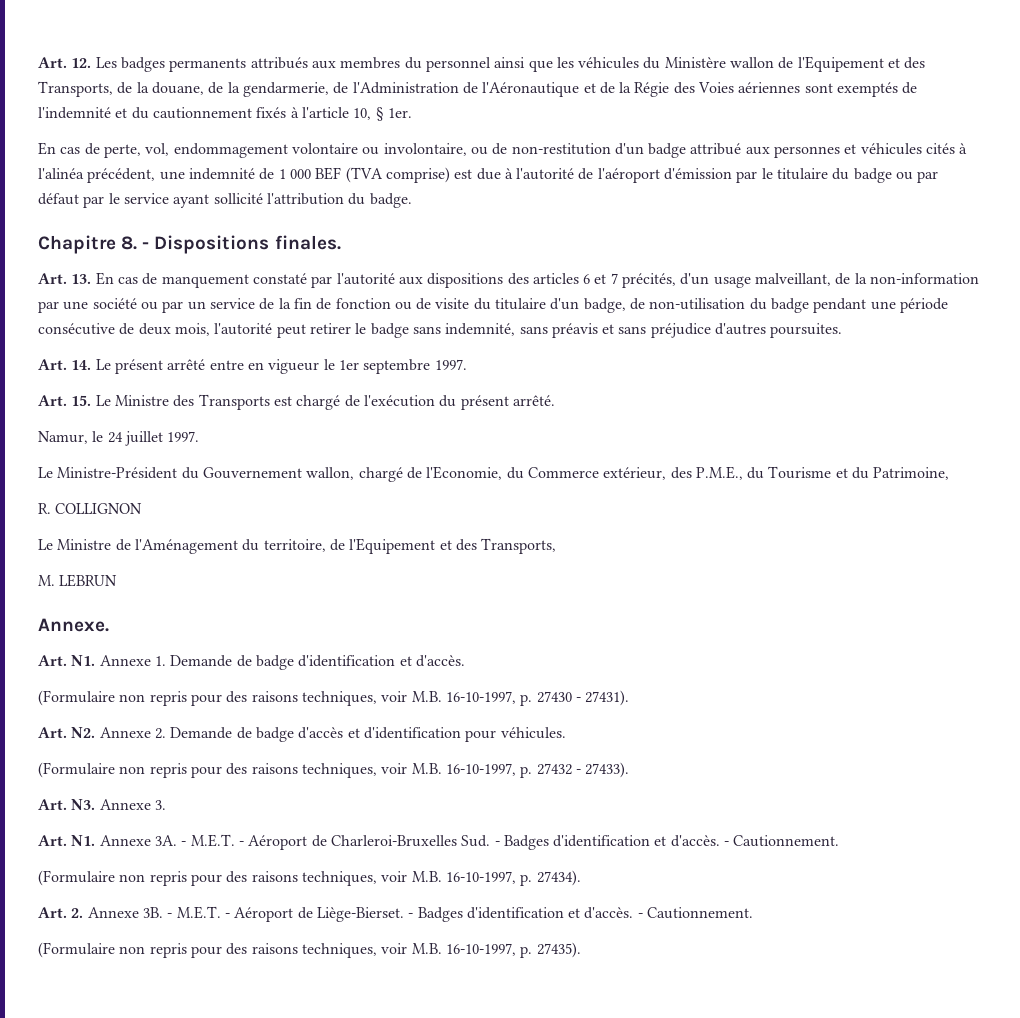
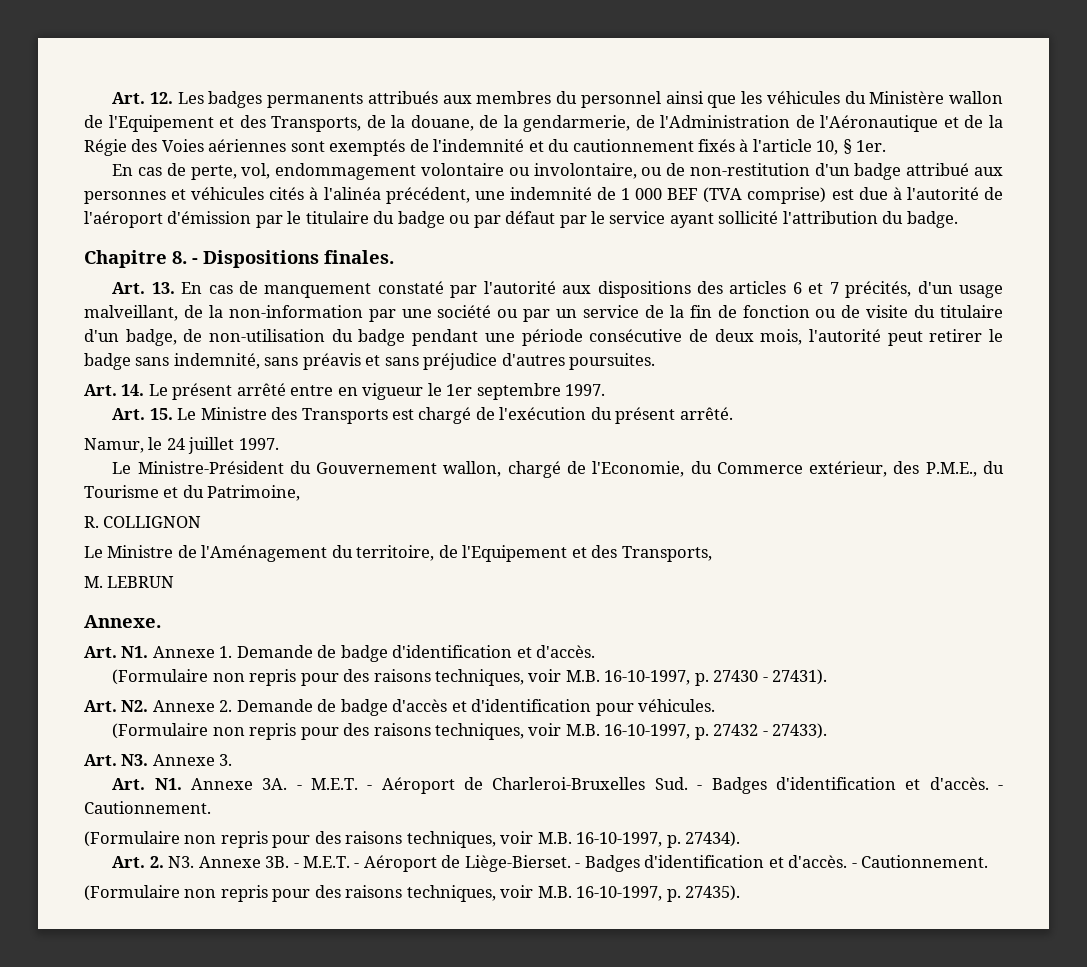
- Art. 2. Annexe 3B.
+ Art. 2. N3. Annexe 3B.

